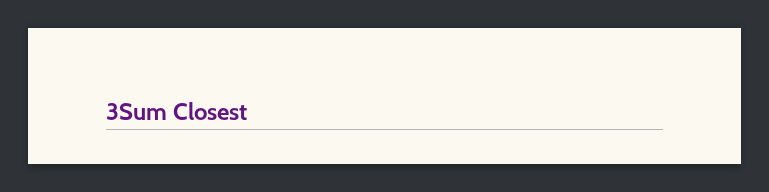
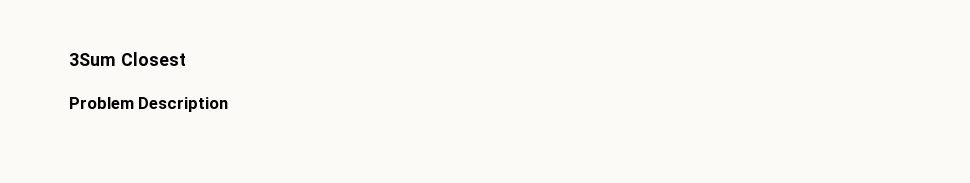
+ Problem Description

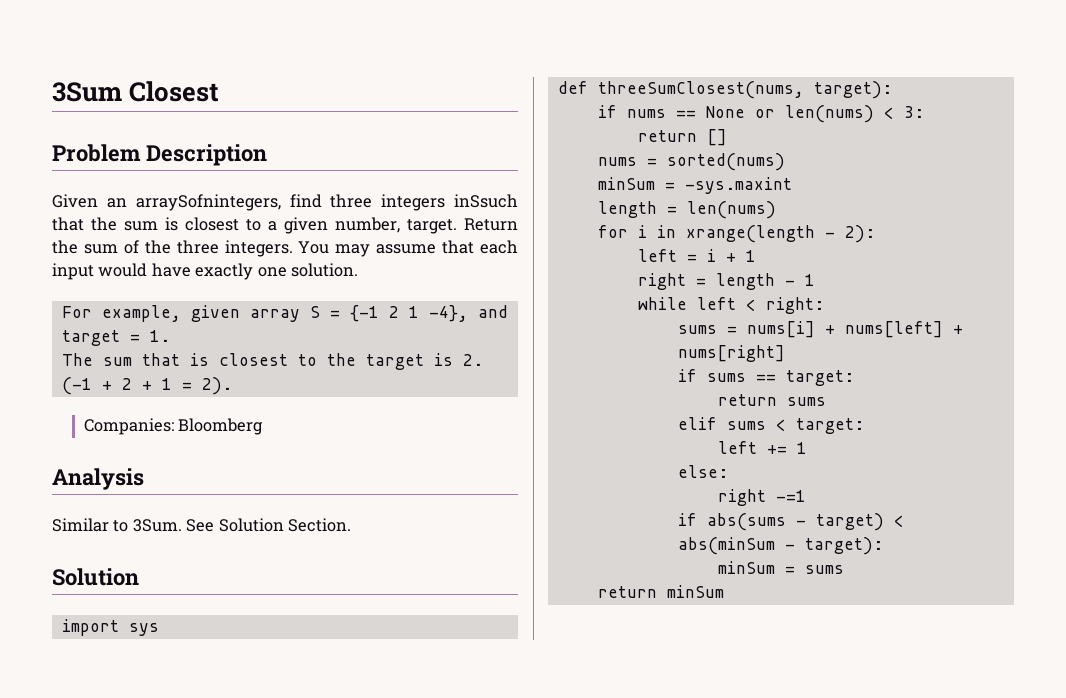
+ Given an arraySofnintegers, find three integers inSsuch that the sum is closest to a given number, target. Return the sum of the three integers. You may assume that each input would have exactly one solution.
+ For example, given array S = {-1 2 1 -4}, and target = 1.
+ The sum that is closest to the target is 2. (-1 + 2 + 1 = 2).
+ Companies: Bloomberg
+ Analysis
+ Similar to 3Sum. See Solution Section.
+ Solution
+ import sys
+ def threeSumClosest(nums, target):
+ if nums == None or len(nums) < 3:
+ return []
+ nums = sorted(nums)
+ minSum = -sys.maxint
+ length = len(nums)
+ for i in xrange(length - 2):
+ left = i + 1
+ right = length - 1
+ while left < right:
+ sums = nums[i] + nums[left] + nums[right]
+ if sums == target:
+ return sums
+ elif sums < target:
+ left += 1
+ else:
+ right -=1
+ if abs(sums - target) < abs(minSum - target):
+ minSum = sums
+ return minSum

